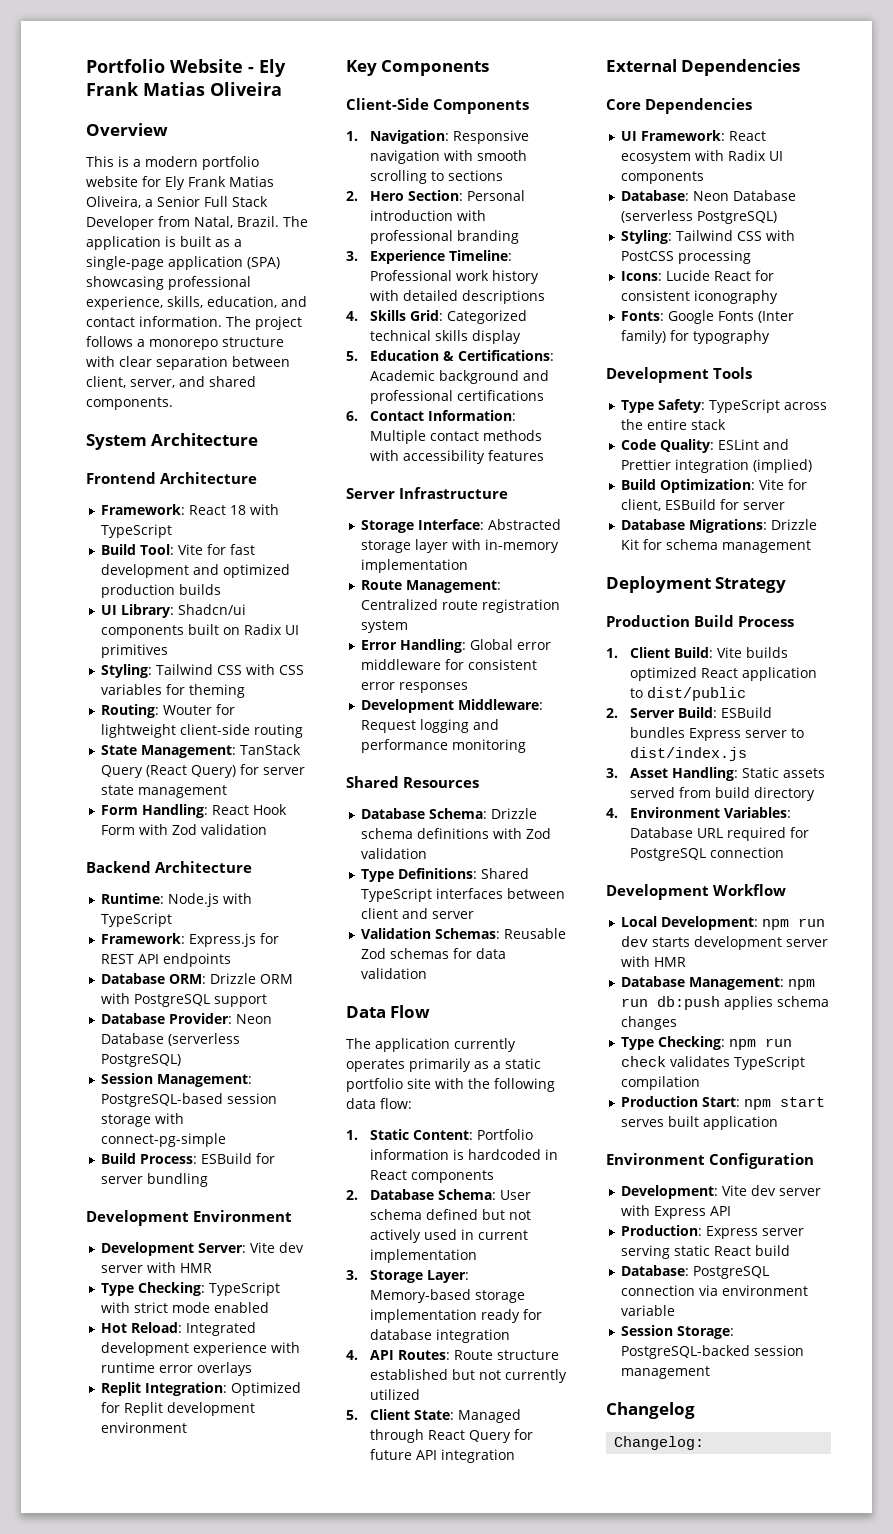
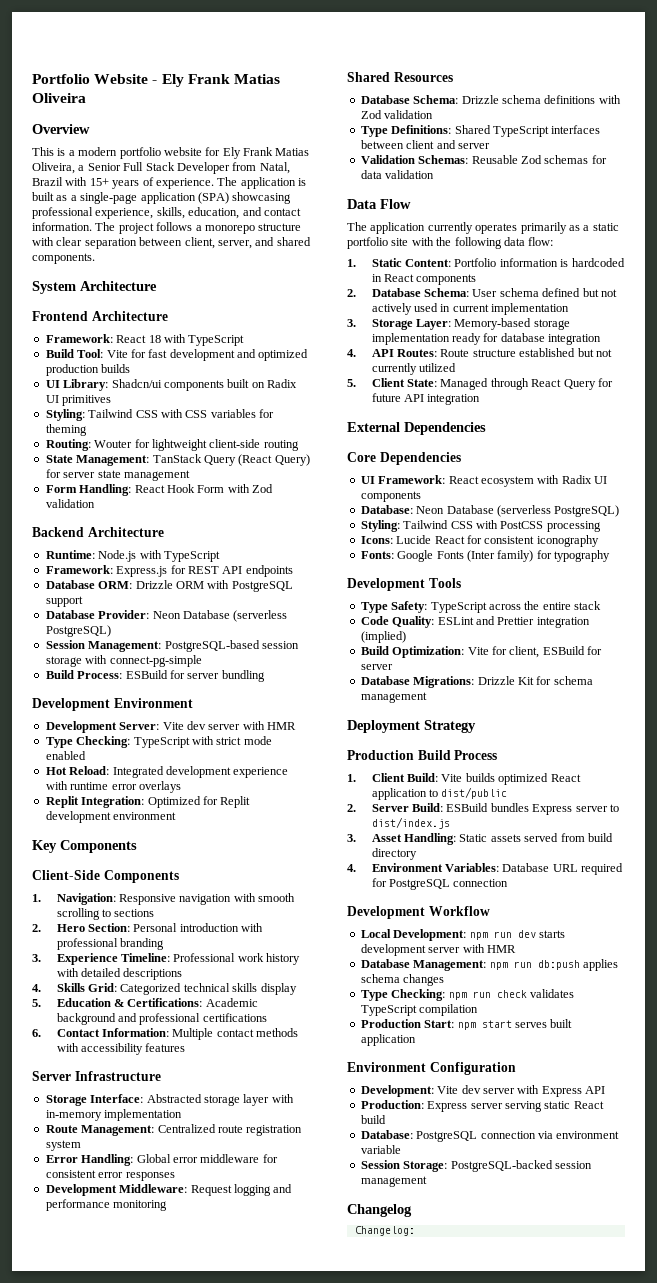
- This is a modern portfolio website for Ely Frank Matias Oliveira, a Senior Full Stack Developer from Natal, Brazil.
+ This is a modern portfolio website for Ely Frank Matias Oliveira, a Senior Full Stack Developer from Natal, Brazil with 15+ years of experience.

